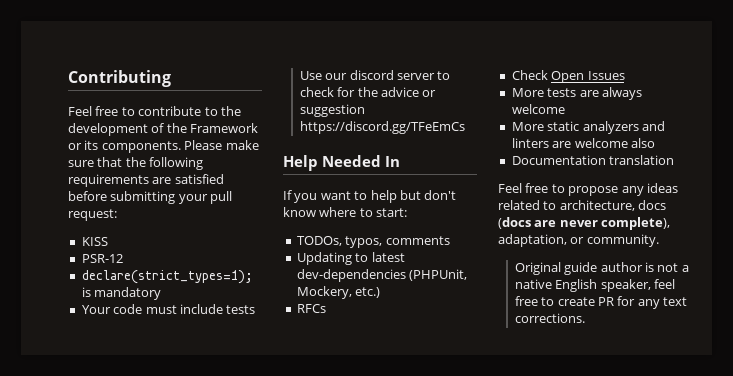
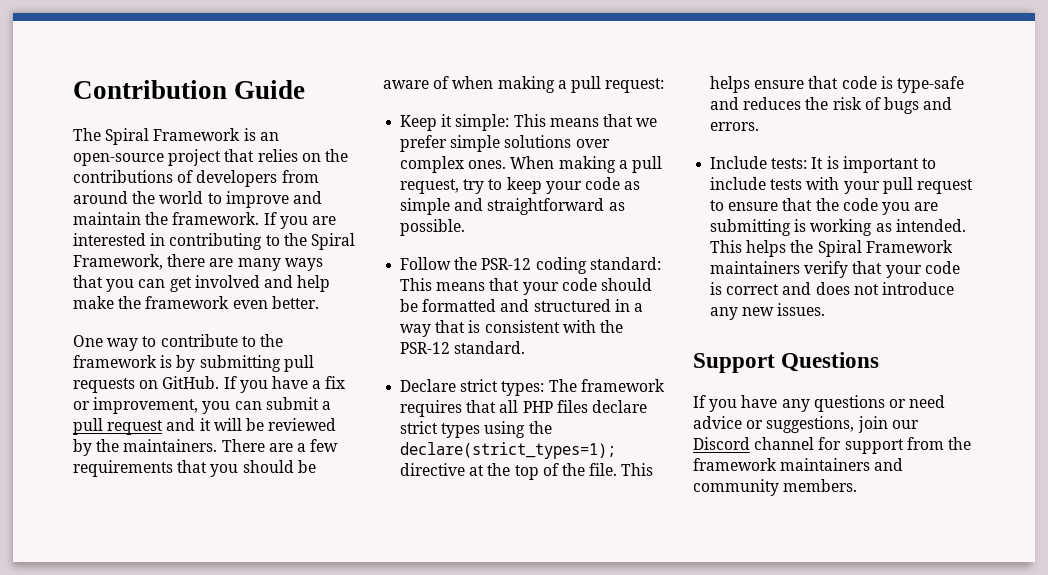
- Contributing
- Feel free to contribute to the development of the Framework or its components. Please make sure that the following requirements are satisfied before submitting your pull request:
- KISS
- PSR-12
- declare(strict_types=1); is mandatory
- Your code must include tests
- Use our discord server to check for the advice or suggestion https://discord.gg/TFeEmCs
- Help Needed In
- If you want to help but don't know where to start:
- TODOs, typos, comments
- Updating to latest dev-dependencies (PHPUnit, Mockery, etc.)
- RFCs
- Check Open Issues
- More tests are always welcome
- More static analyzers and linters are welcome also
- Documentation translation
- Feel free to propose any ideas related to architecture, docs (docs are never complete), adaptation, or community.
- Original guide author is not a native English speaker, feel free to create PR for any text corrections.
+ Contribution Guide
+ The Spiral Framework is an open-source project that relies on the contributions of developers from around the world to improve and maintain the framework. If you are interested in contributing to the Spiral Framework, there are many ways that you can get involved and help make the framework even better.
+ One way to contribute to the framework is by submitting pull requests on GitHub. If you have a fix or improvement, you can submit a pull request and it will be reviewed by the maintainers. There are a few requirements that you should be aware of when making a pull request:
+ Keep it simple: This means that we prefer simple solutions over complex ones. When making a pull request, try to keep your code as simple and straightforward as possible.
+ Follow the PSR-12 coding standard: This means that your code should be formatted and structured in a way that is consistent with the PSR-12 standard.
+ Declare strict types: The framework requires that all PHP files declare strict types using the declare(strict_types=1); directive at the top of the file. This helps ensure that code is type-safe and reduces the risk of bugs and errors.
+ Include tests: It is important to include tests with your pull request to ensure that the code you are submitting is working as intended. This helps the Spiral Framework maintainers verify that your code is correct and does not introduce any new issues.
+ Support Questions
+ If you have any questions or need advice or suggestions, join our Discord channel for support from the framework maintainers and community members.

